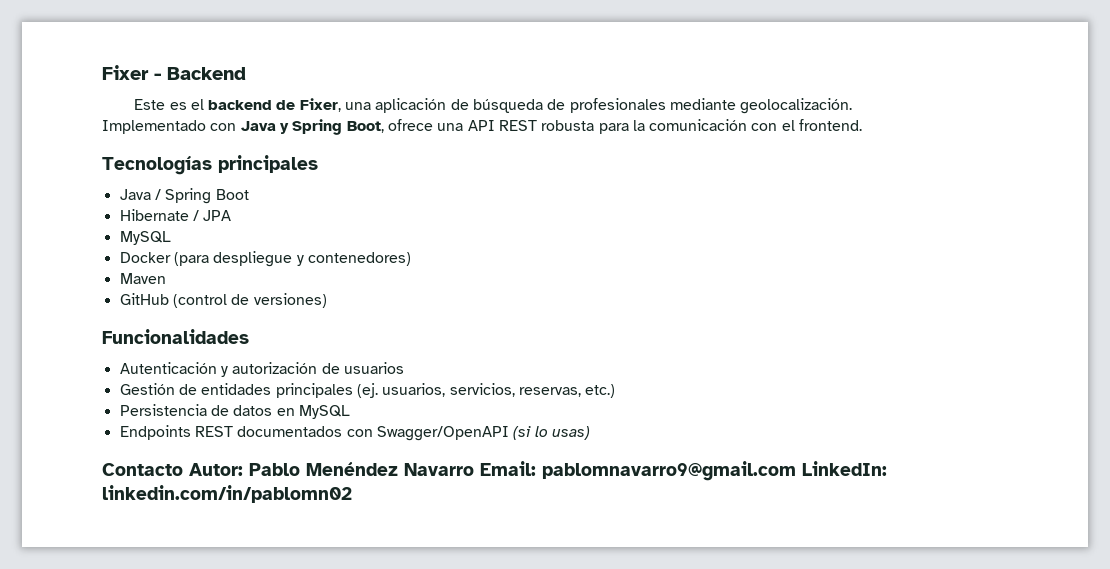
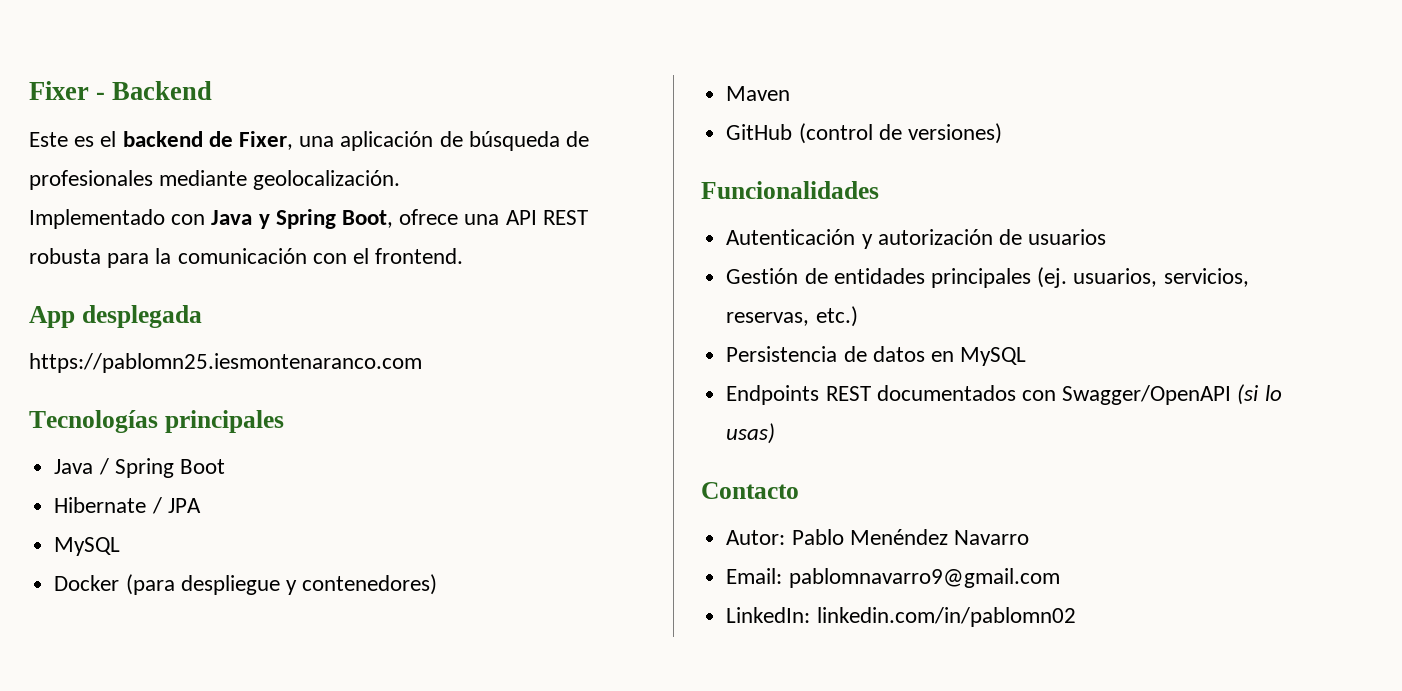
+ App desplegada
+ https://pablomn25.iesmontenaranco.com
- Contacto Autor: Pablo Menéndez Navarro Email: pablomnavarro9@gmail.com LinkedIn: linkedin.com/in/pablomn02
+ Contacto
+ Autor: Pablo Menéndez Navarro
+ Email: pablomnavarro9@gmail.com
+ LinkedIn: linkedin.com/in/pablomn02

